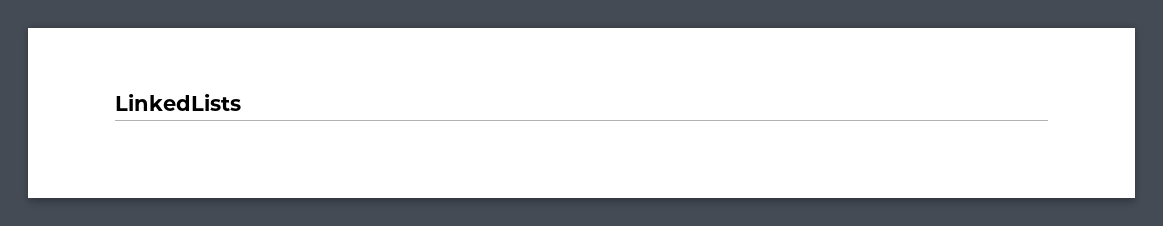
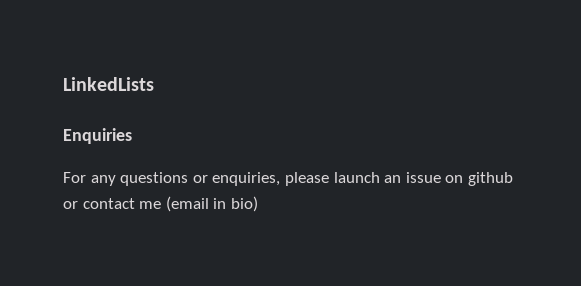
+ Enquiries
+ For any questions or enquiries, please launch an issue on github or contact me (email in bio)

